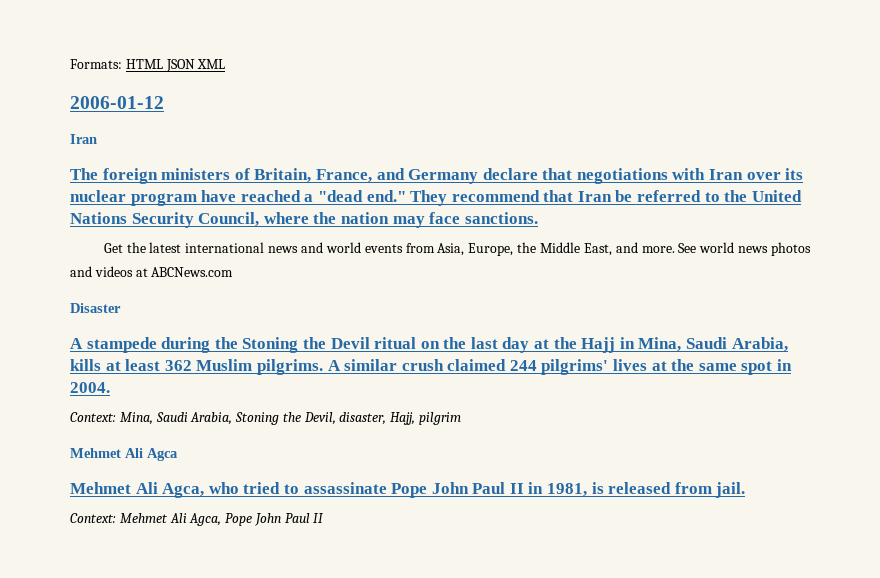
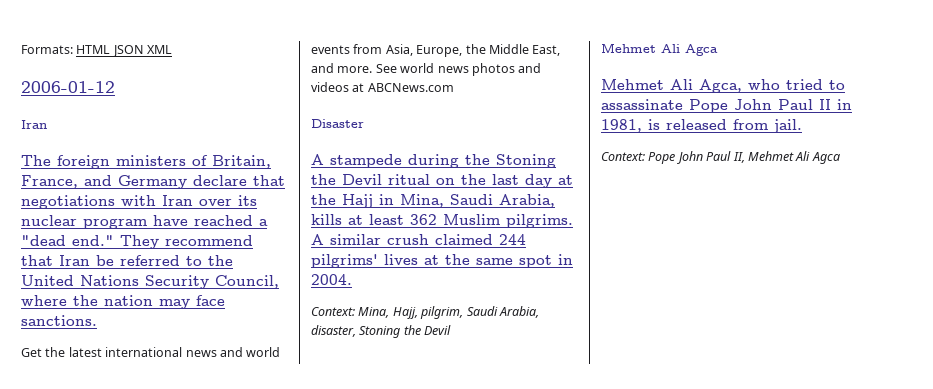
- Context: Mina, Saudi Arabia, Stoning the Devil, disaster, Hajj, pilgrim
+ Context: Mina, Hajj, pilgrim, Saudi Arabia, disaster, Stoning the Devil
- Context: Mehmet Ali Agca, Pope John Paul II
+ Context: Pope John Paul II, Mehmet Ali Agca

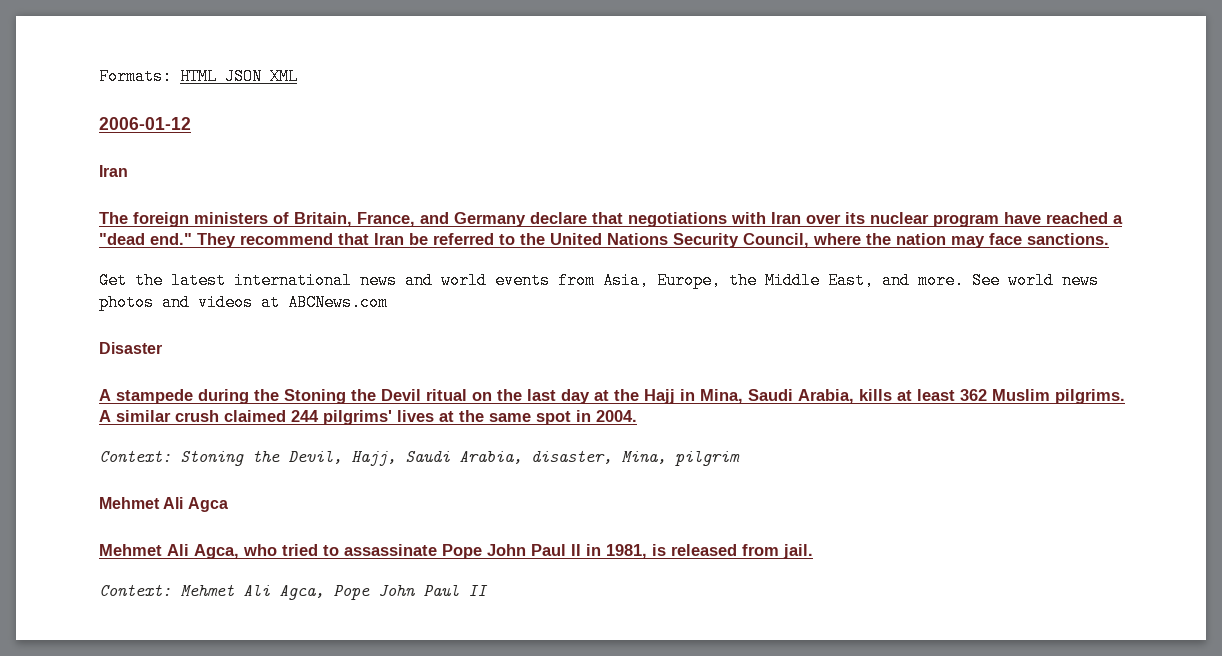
- Context: Mina, Hajj, pilgrim, Saudi Arabia, disaster, Stoning the Devil
+ Context: Stoning the Devil, Hajj, Saudi Arabia, disaster, Mina, pilgrim
- Context: Pope John Paul II, Mehmet Ali Agca
+ Context: Mehmet Ali Agca, Pope John Paul II

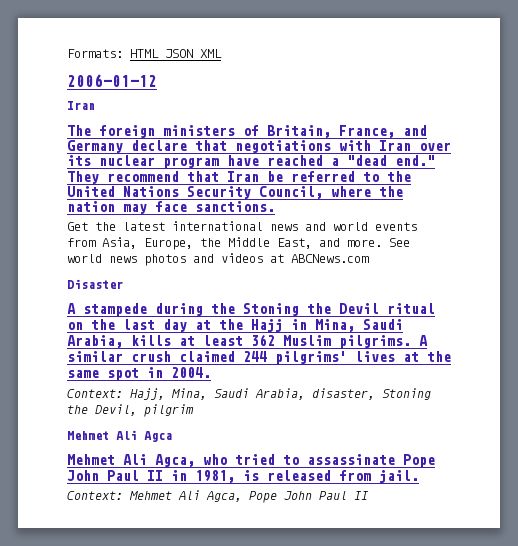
- Context: Stoning the Devil, Hajj, Saudi Arabia, disaster, Mina, pilgrim
+ Context: Hajj, Mina, Saudi Arabia, disaster, Stoning the Devil, pilgrim

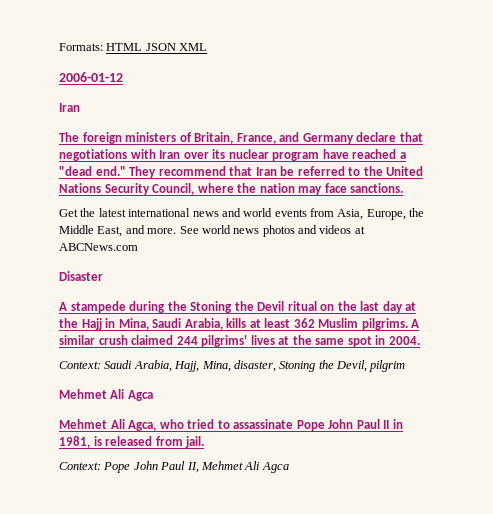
- Context: Hajj, Mina, Saudi Arabia, disaster, Stoning the Devil, pilgrim
+ Context: Saudi Arabia, Hajj, Mina, disaster, Stoning the Devil, pilgrim
- Context: Mehmet Ali Agca, Pope John Paul II
+ Context: Pope John Paul II, Mehmet Ali Agca

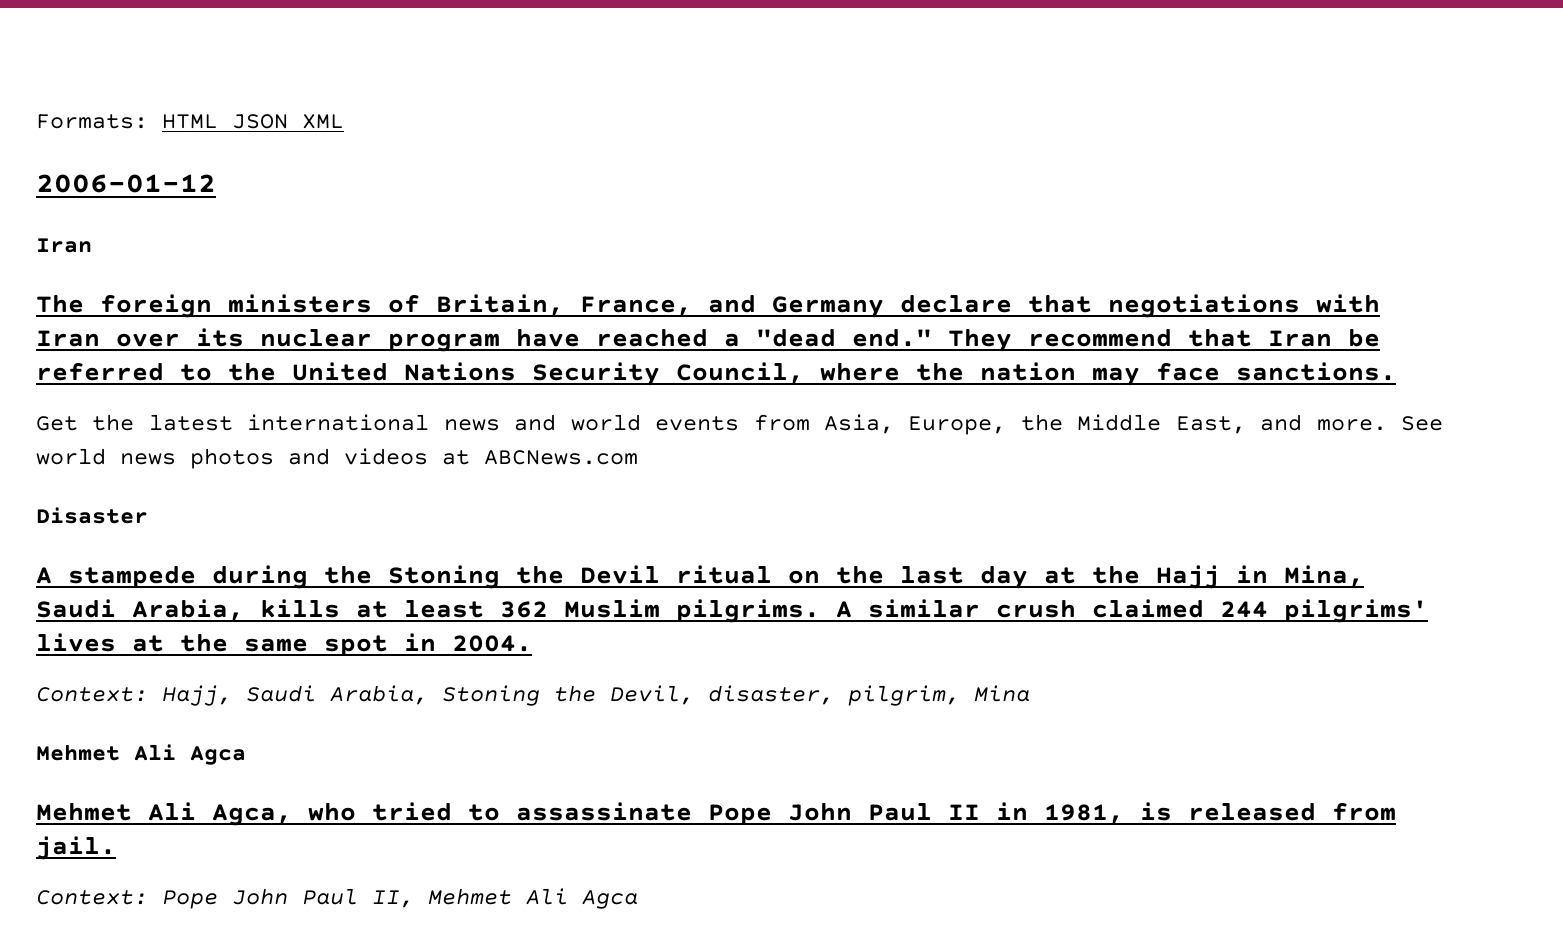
- Context: Saudi Arabia, Hajj, Mina, disaster, Stoning the Devil, pilgrim
+ Context: Hajj, Saudi Arabia, Stoning the Devil, disaster, pilgrim, Mina

